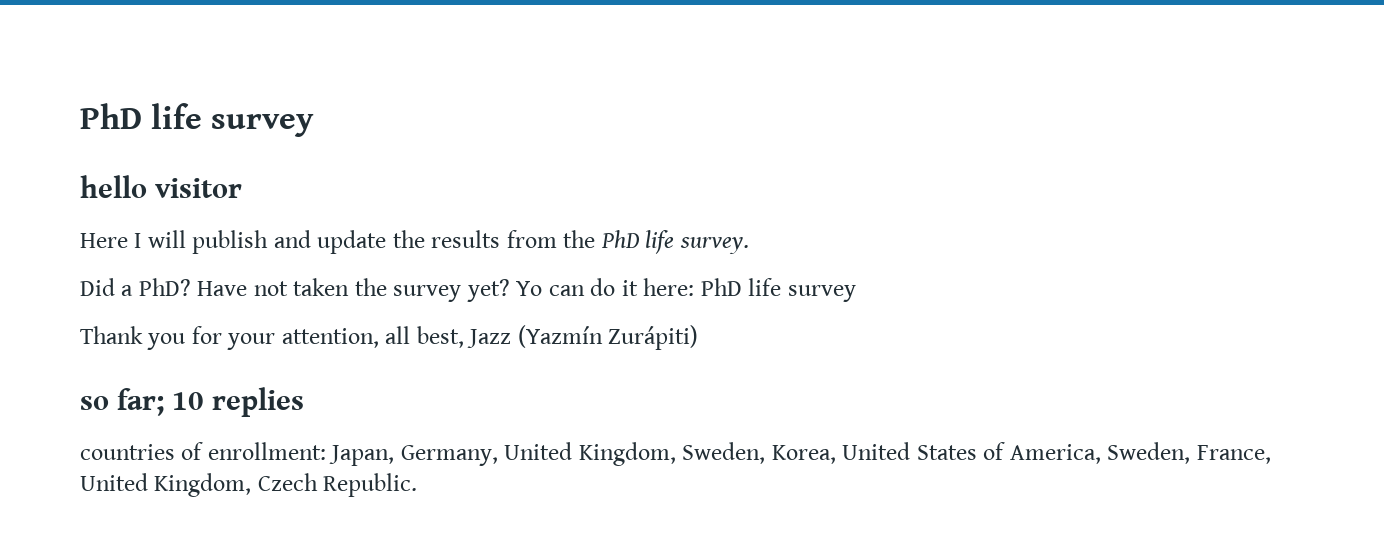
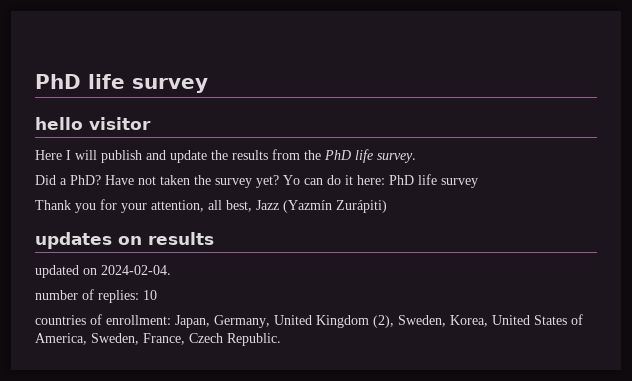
- so far; 10 replies
+ updates on results
+ updated on 2024-02-04.
+ number of replies: 10
- countries of enrollment: Japan, Germany, United Kingdom, Sweden, Korea, United States of America, Sweden, France, United Kingdom, Czech Republic.
+ countries of enrollment: Japan, Germany, United Kingdom (2), Sweden, Korea, United States of America, Sweden, France, Czech Republic.

